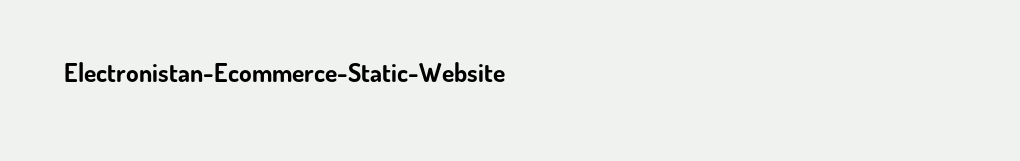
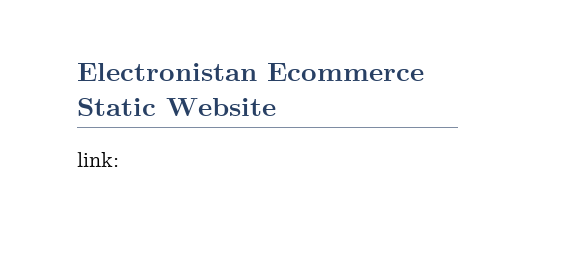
- Electronistan-Ecommerce-Static-Website
+ Electronistan Ecommerce Static Website
+ link:

